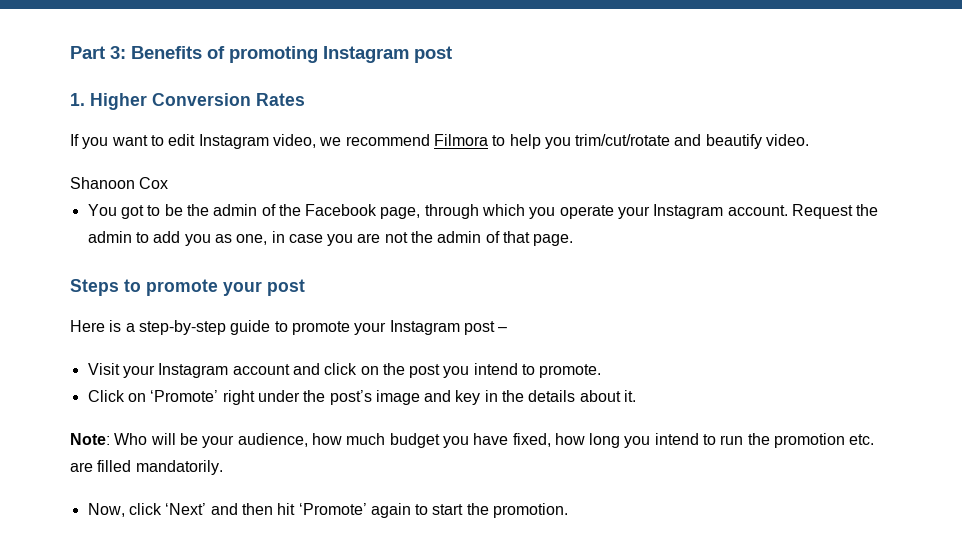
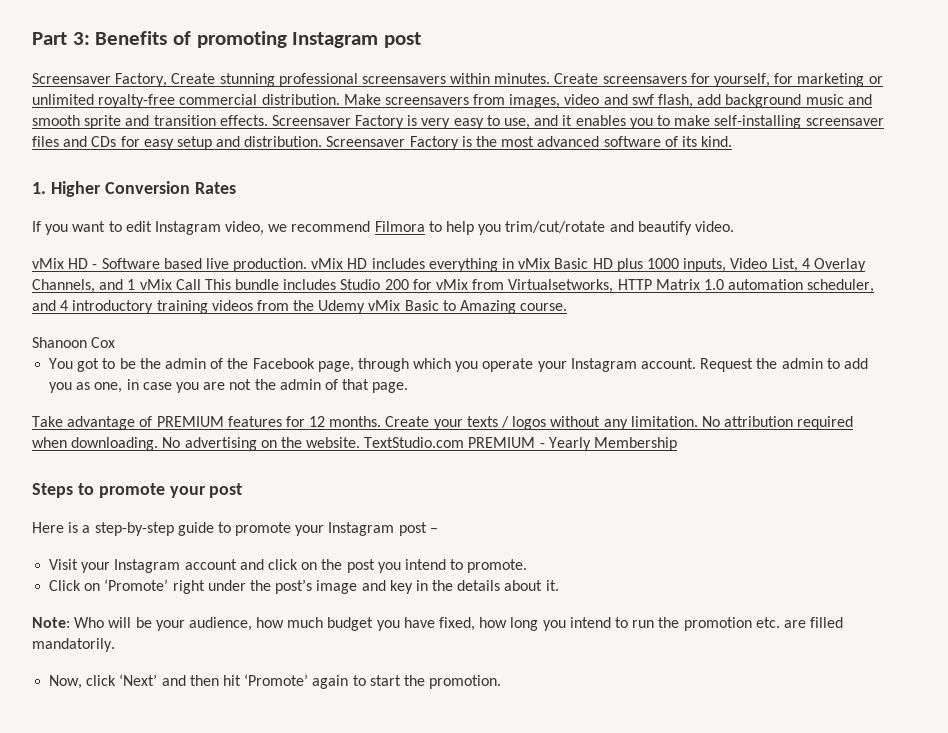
+ Screensaver Factory, Create stunning professional screensavers within minutes. Create screensavers for yourself, for marketing or unlimited royalty-free commercial distribution. Make screensavers from images, video and swf flash, add background music and smooth sprite and transition effects. Screensaver Factory is very easy to use, and it enables you to make self-installing screensaver files and CDs for easy setup and distribution. Screensaver Factory is the most advanced software of its kind.
+ vMix HD - Software based live production. vMix HD includes everything in vMix Basic HD plus 1000 inputs, Video List, 4 Overlay Channels, and 1 vMix Call This bundle includes Studio 200 for vMix from Virtualsetworks, HTTP Matrix 1.0 automation scheduler, and 4 introductory training videos from the Udemy vMix Basic to Amazing course.
+ Take advantage of PREMIUM features for 12 months. Create your texts / logos without any limitation. No attribution required when downloading. No advertising on the website. TextStudio.com PREMIUM - Yearly Membership

